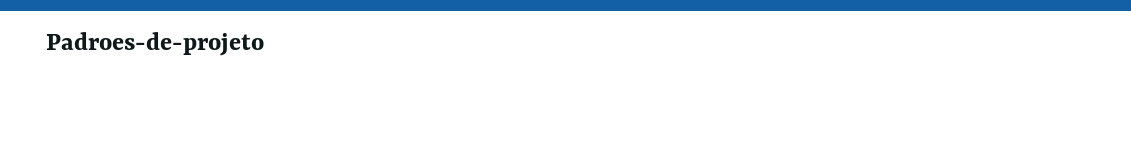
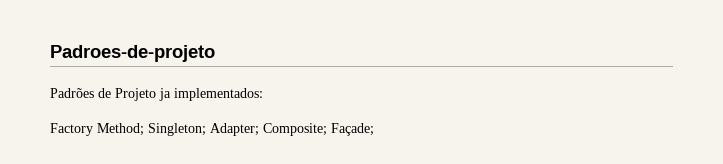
+ Padrões de Projeto ja implementados:
+ Factory Method; Singleton; Adapter; Composite; Façade;

